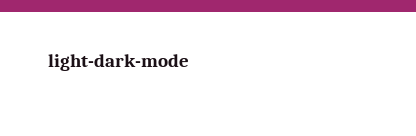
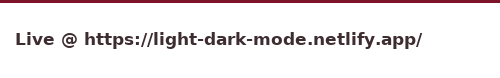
- light-dark-mode
+ Live @ https://light-dark-mode.netlify.app/

